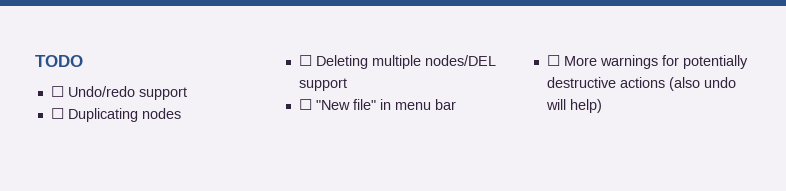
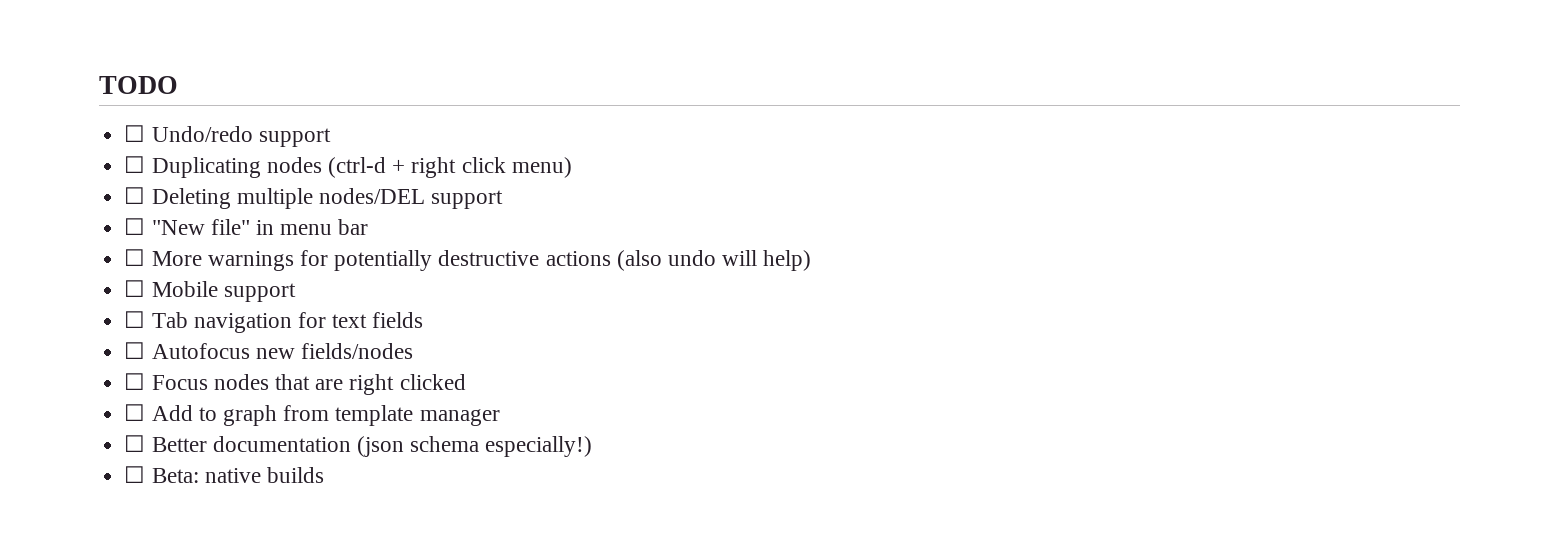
- ☐ Duplicating nodes
+ ☐ Duplicating nodes (ctrl-d + right click menu)
+ ☐ Mobile support
+ ☐ Tab navigation for text fields
+ ☐ Autofocus new fields/nodes
+ ☐ Focus nodes that are right clicked
+ ☐ Add to graph from template manager
+ ☐ Better documentation (json schema especially!)
+ ☐ Beta: native builds

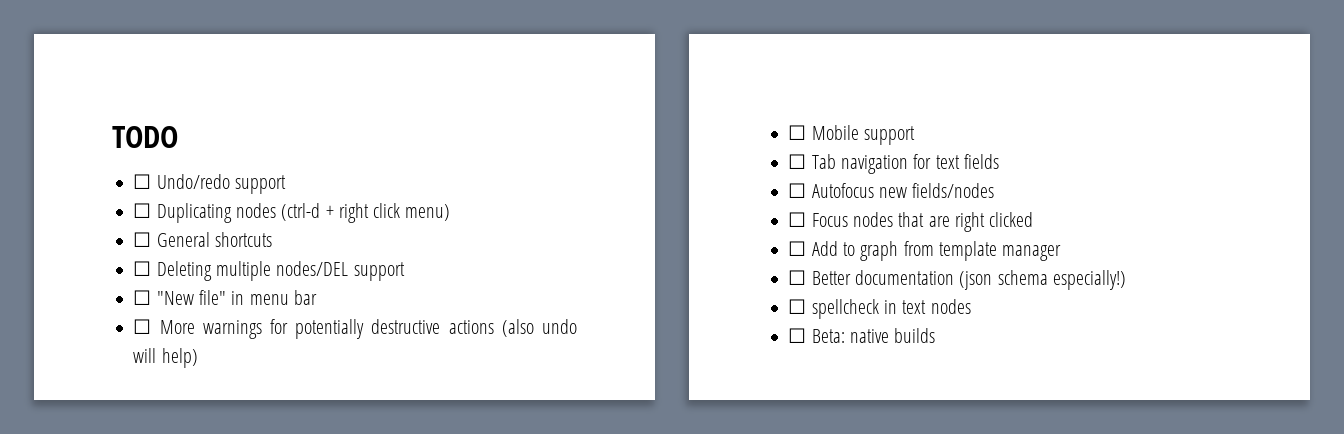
+ ☐ General shortcuts
+ ☐ spellcheck in text nodes

